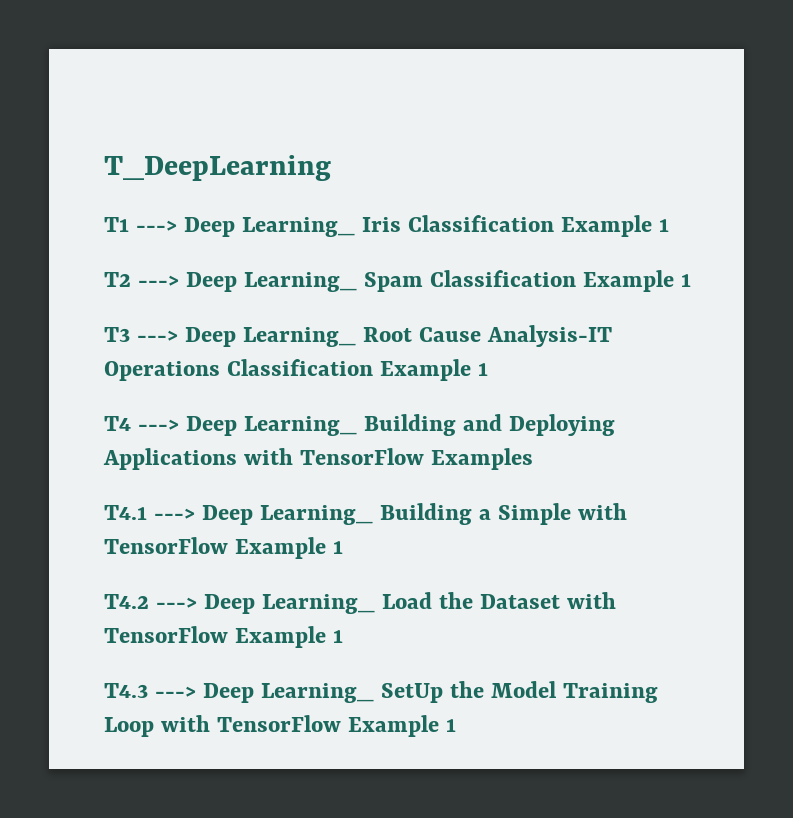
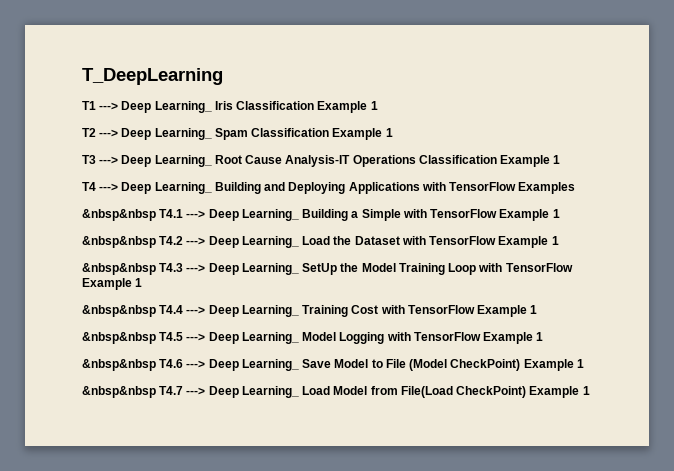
- T4.1 ---> Deep Learning_ Building a Simple with TensorFlow Example 1
+ &nbsp&nbsp T4.1 ---> Deep Learning_ Building a Simple with TensorFlow Example 1
- T4.2 ---> Deep Learning_ Load the Dataset with TensorFlow Example 1
+ &nbsp&nbsp T4.2 ---> Deep Learning_ Load the Dataset with TensorFlow Example 1
- T4.3 ---> Deep Learning_ SetUp the Model Training Loop with TensorFlow Example 1
+ &nbsp&nbsp T4.3 ---> Deep Learning_ SetUp the Model Training Loop with TensorFlow Example 1
+ &nbsp&nbsp T4.4 ---> Deep Learning_ Training Cost with TensorFlow Example 1
+ &nbsp&nbsp T4.5 ---> Deep Learning_ Model Logging with TensorFlow Example 1
+ &nbsp&nbsp T4.6 ---> Deep Learning_ Save Model to File (Model CheckPoint) Example 1
+ &nbsp&nbsp T4.7 ---> Deep Learning_ Load Model from File(Load CheckPoint) Example 1

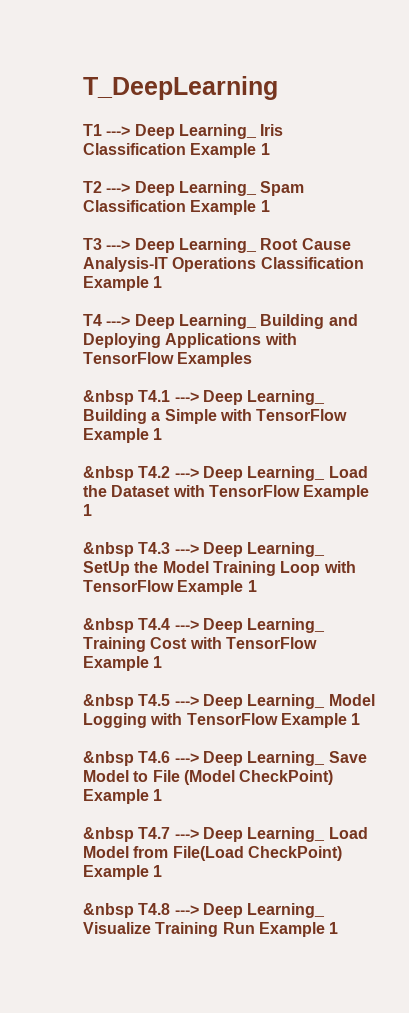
- &nbsp&nbsp T4.1 ---> Deep Learning_ Building a Simple with TensorFlow Example 1
+ &nbsp T4.1 ---> Deep Learning_ Building a Simple with TensorFlow Example 1
- &nbsp&nbsp T4.2 ---> Deep Learning_ Load the Dataset with TensorFlow Example 1
+ &nbsp T4.2 ---> Deep Learning_ Load the Dataset with TensorFlow Example 1
- &nbsp&nbsp T4.3 ---> Deep Learning_ SetUp the Model Training Loop with TensorFlow Example 1
+ &nbsp T4.3 ---> Deep Learning_ SetUp the Model Training Loop with TensorFlow Example 1
- &nbsp&nbsp T4.4 ---> Deep Learning_ Training Cost with TensorFlow Example 1
+ &nbsp T4.4 ---> Deep Learning_ Training Cost with TensorFlow Example 1
- &nbsp&nbsp T4.5 ---> Deep Learning_ Model Logging with TensorFlow Example 1
+ &nbsp T4.5 ---> Deep Learning_ Model Logging with TensorFlow Example 1
- &nbsp&nbsp T4.6 ---> Deep Learning_ Save Model to File (Model CheckPoint) Example 1
+ &nbsp T4.6 ---> Deep Learning_ Save Model to File (Model CheckPoint) Example 1
- &nbsp&nbsp T4.7 ---> Deep Learning_ Load Model from File(Load CheckPoint) Example 1
+ &nbsp T4.7 ---> Deep Learning_ Load Model from File(Load CheckPoint) Example 1
+ &nbsp T4.8 ---> Deep Learning_ Visualize Training Run Example 1

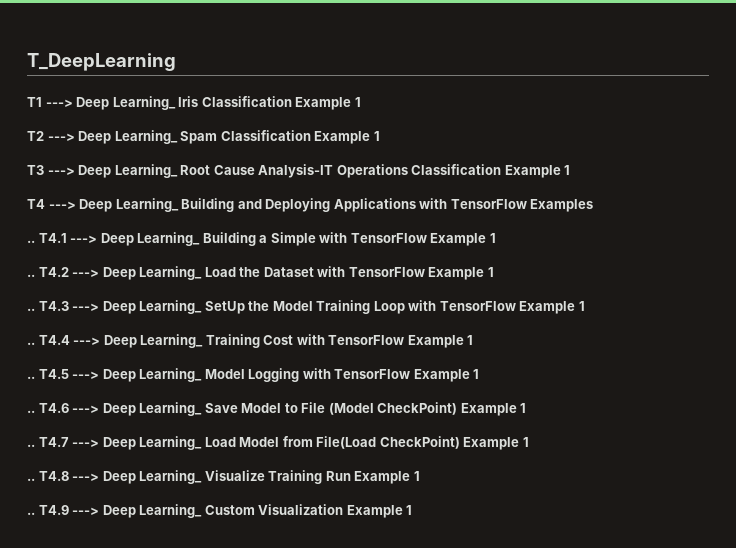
- &nbsp T4.1 ---> Deep Learning_ Building a Simple with TensorFlow Example 1
+ .. T4.1 ---> Deep Learning_ Building a Simple with TensorFlow Example 1
- &nbsp T4.2 ---> Deep Learning_ Load the Dataset with TensorFlow Example 1
+ .. T4.2 ---> Deep Learning_ Load the Dataset with TensorFlow Example 1
- &nbsp T4.3 ---> Deep Learning_ SetUp the Model Training Loop with TensorFlow Example 1
+ .. T4.3 ---> Deep Learning_ SetUp the Model Training Loop with TensorFlow Example 1
- &nbsp T4.4 ---> Deep Learning_ Training Cost with TensorFlow Example 1
+ .. T4.4 ---> Deep Learning_ Training Cost with TensorFlow Example 1
- &nbsp T4.5 ---> Deep Learning_ Model Logging with TensorFlow Example 1
+ .. T4.5 ---> Deep Learning_ Model Logging with TensorFlow Example 1
- &nbsp T4.6 ---> Deep Learning_ Save Model to File (Model CheckPoint) Example 1
+ .. T4.6 ---> Deep Learning_ Save Model to File (Model CheckPoint) Example 1
- &nbsp T4.7 ---> Deep Learning_ Load Model from File(Load CheckPoint) Example 1
+ .. T4.7 ---> Deep Learning_ Load Model from File(Load CheckPoint) Example 1
- &nbsp T4.8 ---> Deep Learning_ Visualize Training Run Example 1
+ .. T4.8 ---> Deep Learning_ Visualize Training Run Example 1
+ .. T4.9 ---> Deep Learning_ Custom Visualization Example 1

